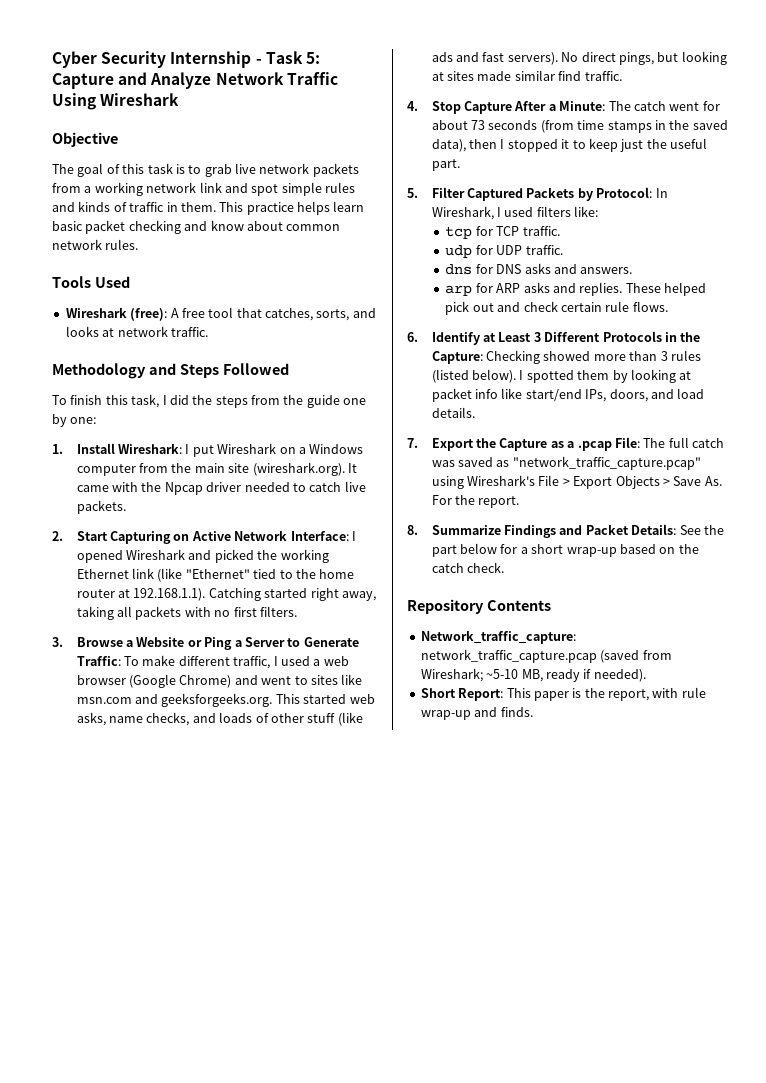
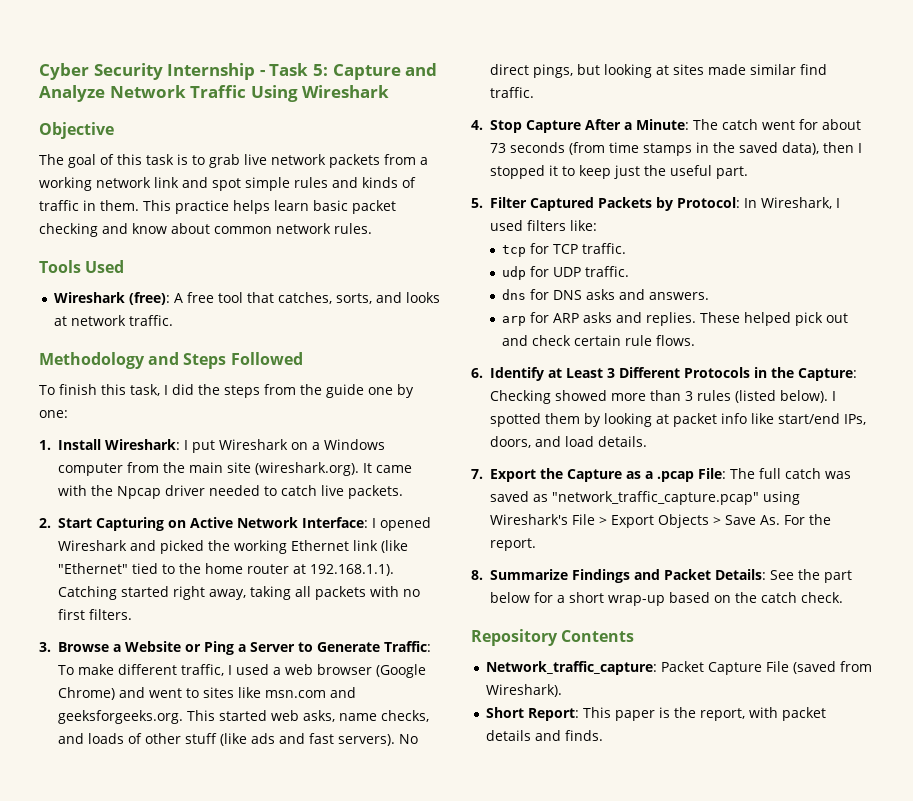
- Network_traffic_capture: network_traffic_capture.pcap (saved from Wireshark; ~5-10 MB, ready if needed).
+ Network_traffic_capture: Packet Capture File (saved from Wireshark).
- Short Report: This paper is the report, with rule wrap-up and finds.
+ Short Report: This paper is the report, with packet details and finds.

